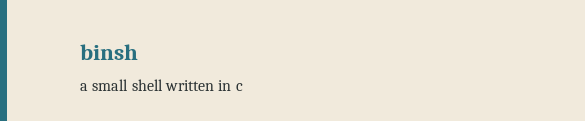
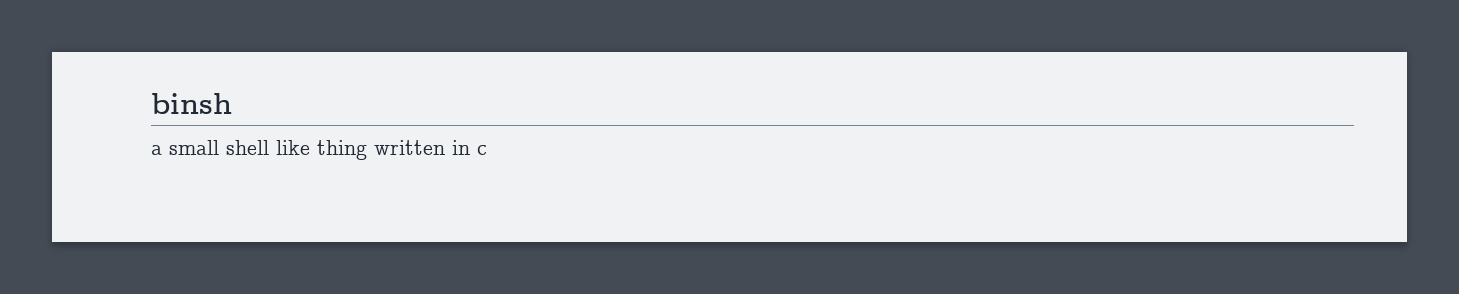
- a small shell written in c
+ a small shell like thing written in c

